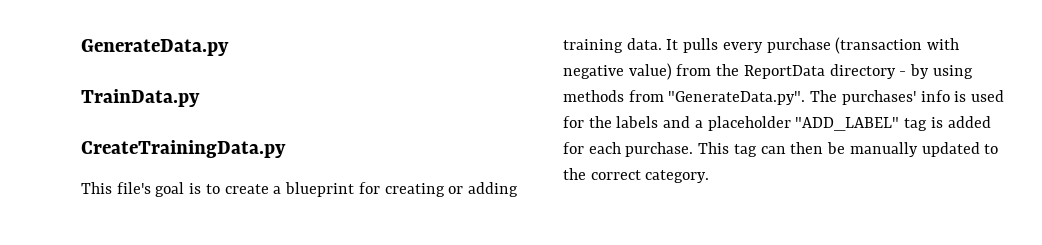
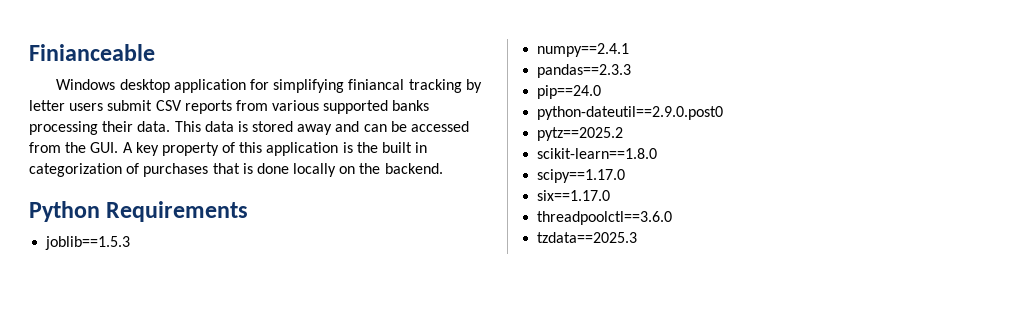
- GenerateData.py
- TrainData.py
- CreateTrainingData.py
- This file's goal is to create a blueprint for creating or adding training data. It pulls every purchase (transaction with negative value) from the ReportData directory - by using methods from "GenerateData.py". The purchases' info is used for the labels and a placeholder "ADD_LABEL" tag is added for each purchase. This tag can then be manually updated to the correct category.
+ Finianceable
+ Windows desktop application for simplifying finiancal tracking by letter users submit CSV reports from various supported banks processing their data. This data is stored away and can be accessed from the GUI. A key property of this application is the built in categorization of purchases that is done locally on the backend.
+ Python Requirements
+ joblib==1.5.3
+ numpy==2.4.1
+ pandas==2.3.3
+ pip==24.0
+ python-dateutil==2.9.0.post0
+ pytz==2025.2
+ scikit-learn==1.8.0
+ scipy==1.17.0
+ six==1.17.0
+ threadpoolctl==3.6.0
+ tzdata==2025.3

